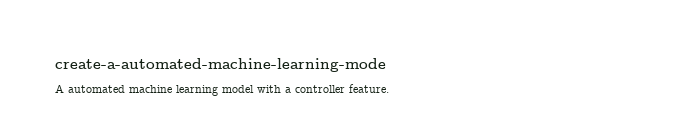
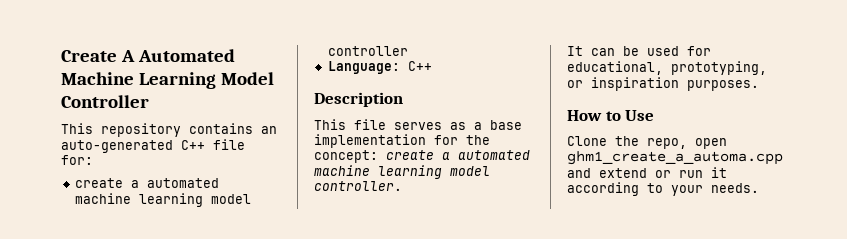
- create-a-automated-machine-learning-mode
- A automated machine learning model with a controller feature.
+ Create A Automated Machine Learning Model Controller
+ This repository contains an auto-generated C++ file for:
+ create a automated machine learning model controller
+ Language: C++
+ Description
+ This file serves as a base implementation for the concept: create a automated machine learning model controller.
+ It can be used for educational, prototyping, or inspiration purposes.
+ How to Use
+ Clone the repo, open ghm1_create_a_automa.cpp and extend or run it according to your needs.

